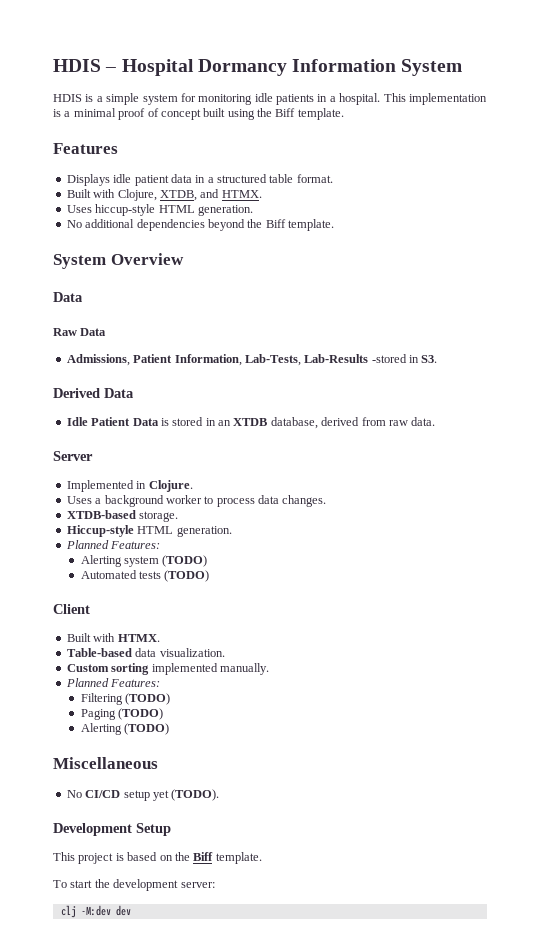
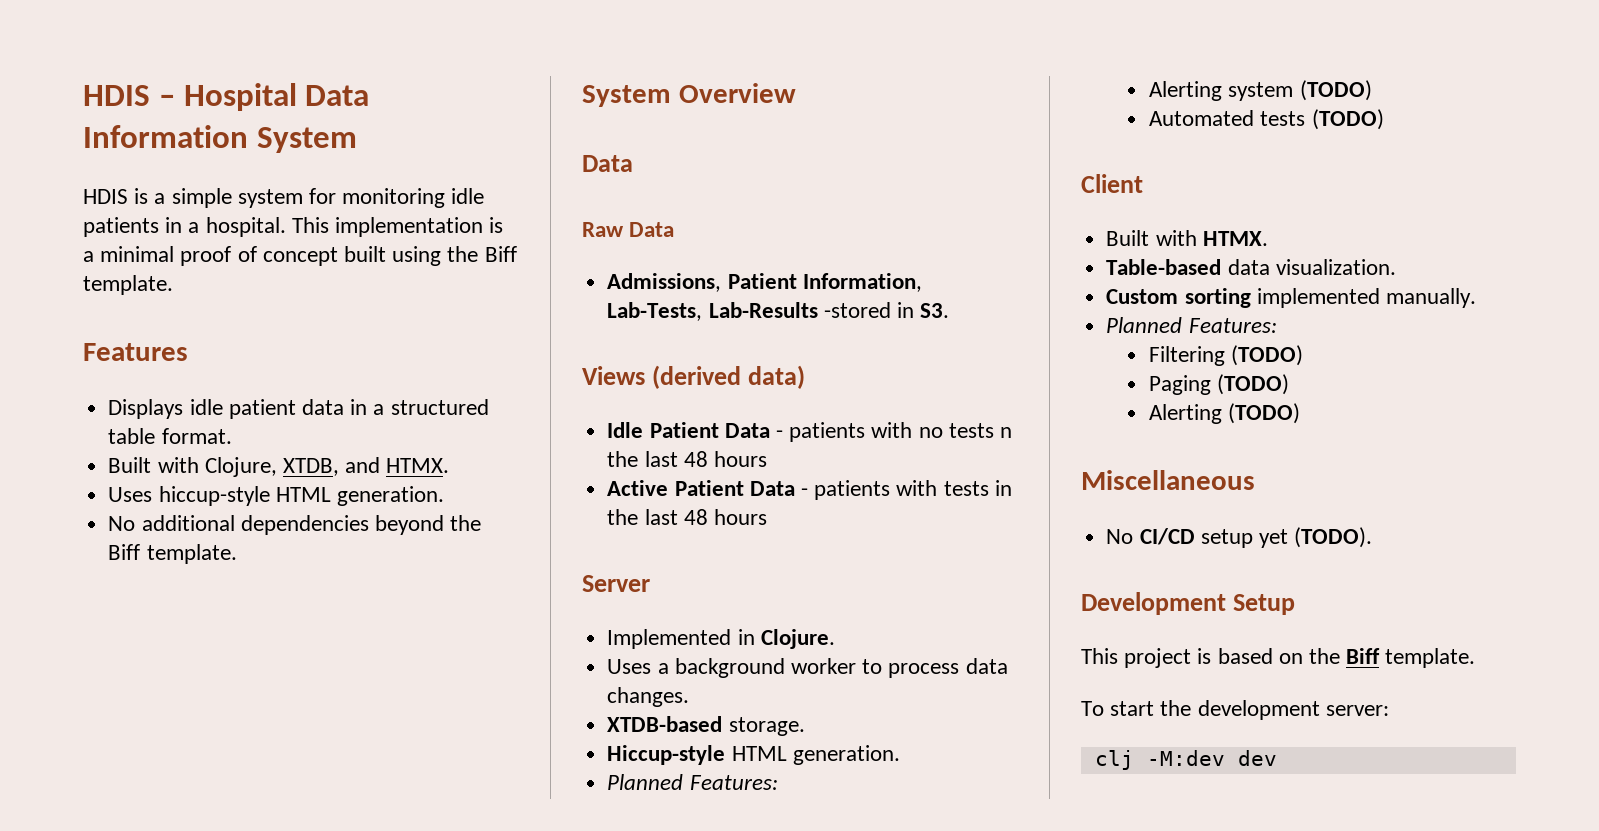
- HDIS – Hospital Dormancy Information System
+ HDIS – Hospital Data Information System
- Derived Data
+ Views (derived data)
- Idle Patient Data is stored in an XTDB database, derived from raw data.
+ Idle Patient Data - patients with no tests n the last 48 hours
+ Active Patient Data - patients with tests in the last 48 hours

